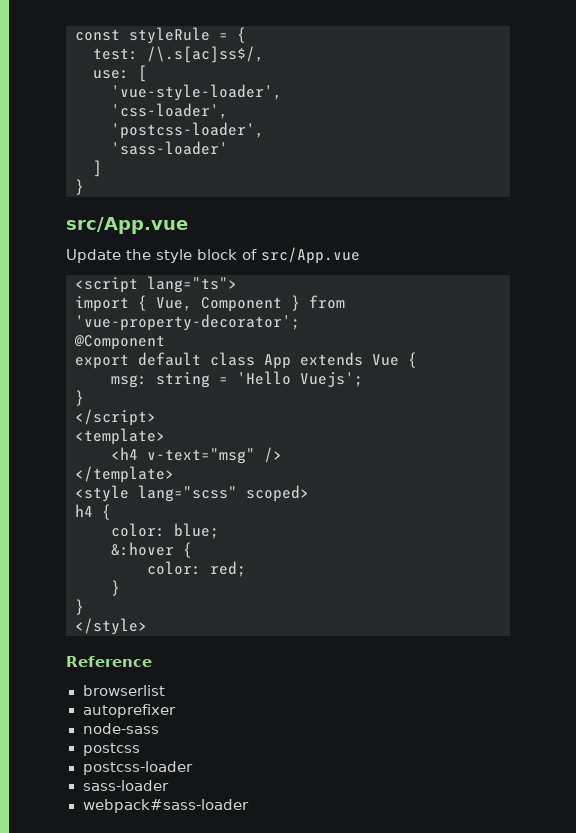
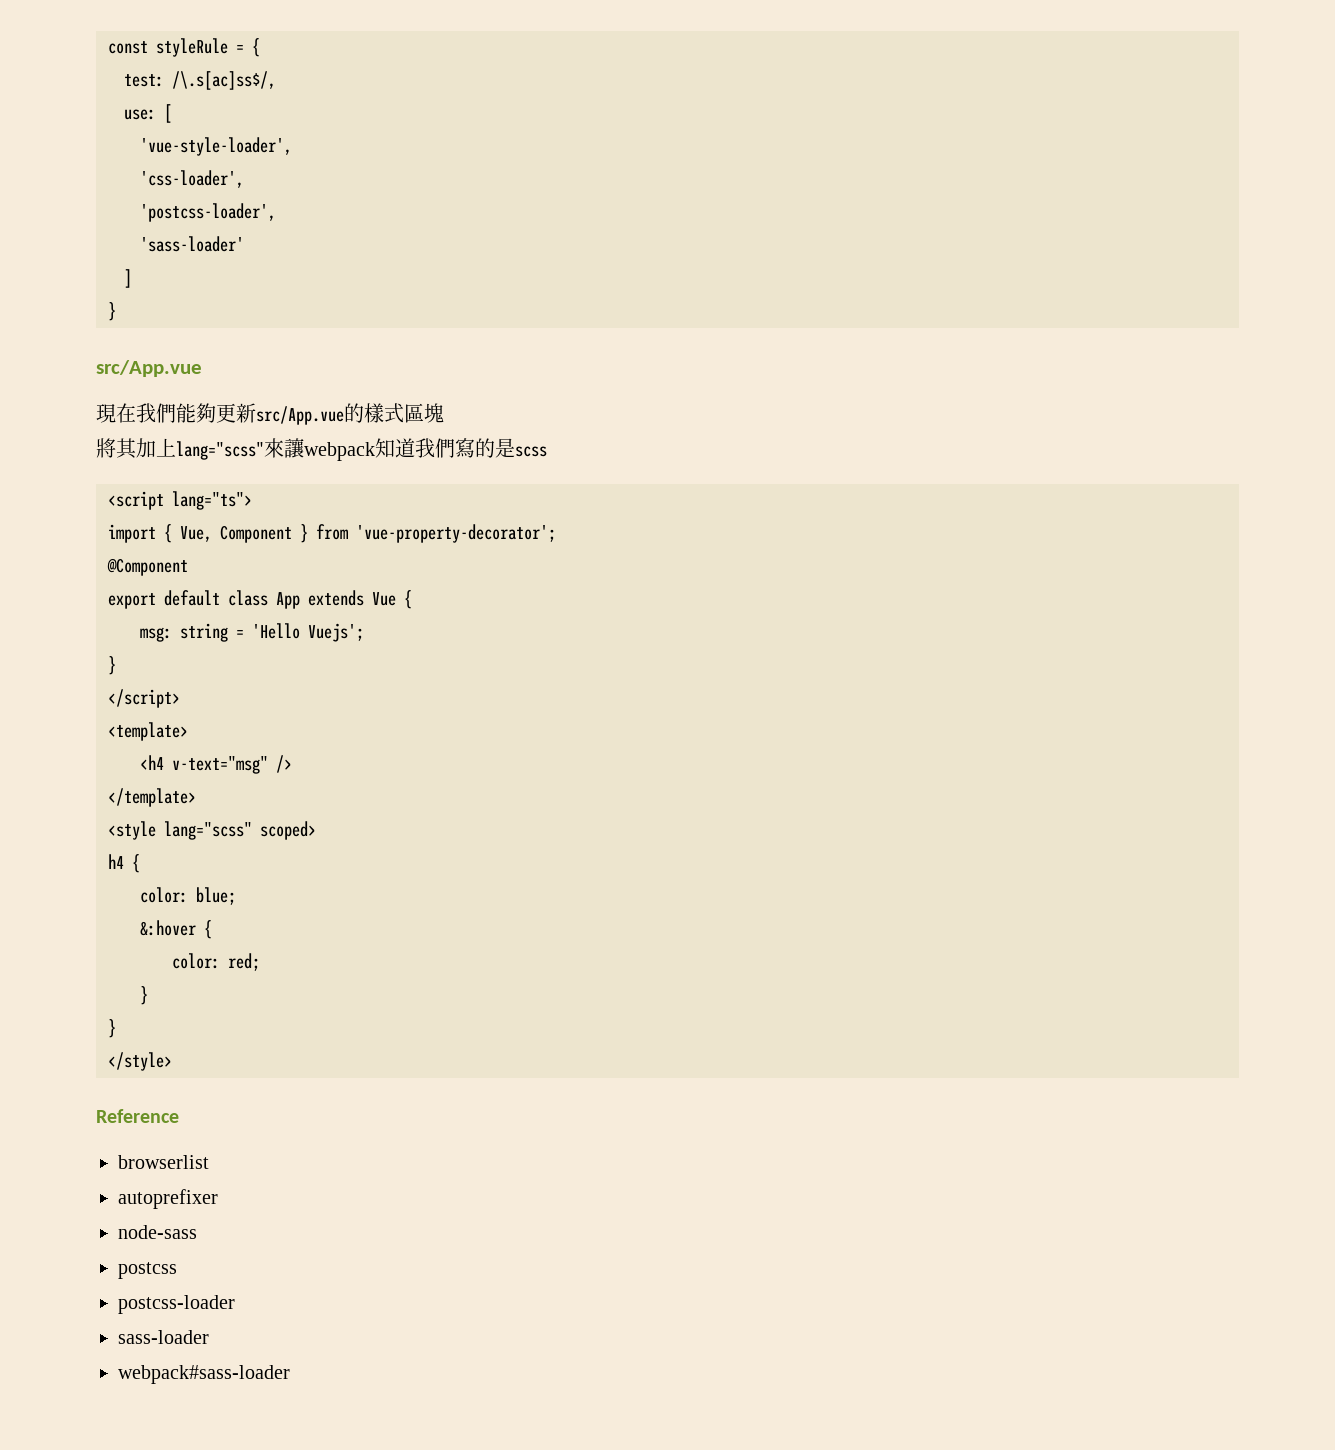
- Update the style block of src/App.vue
+ 現在我們能夠更新src/App.vue的樣式區塊
+ 將其加上lang="scss"來讓webpack知道我們寫的是scss

